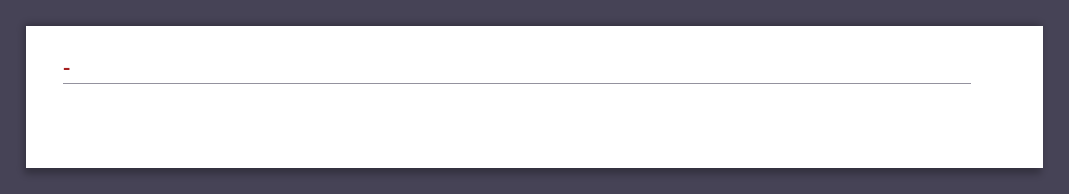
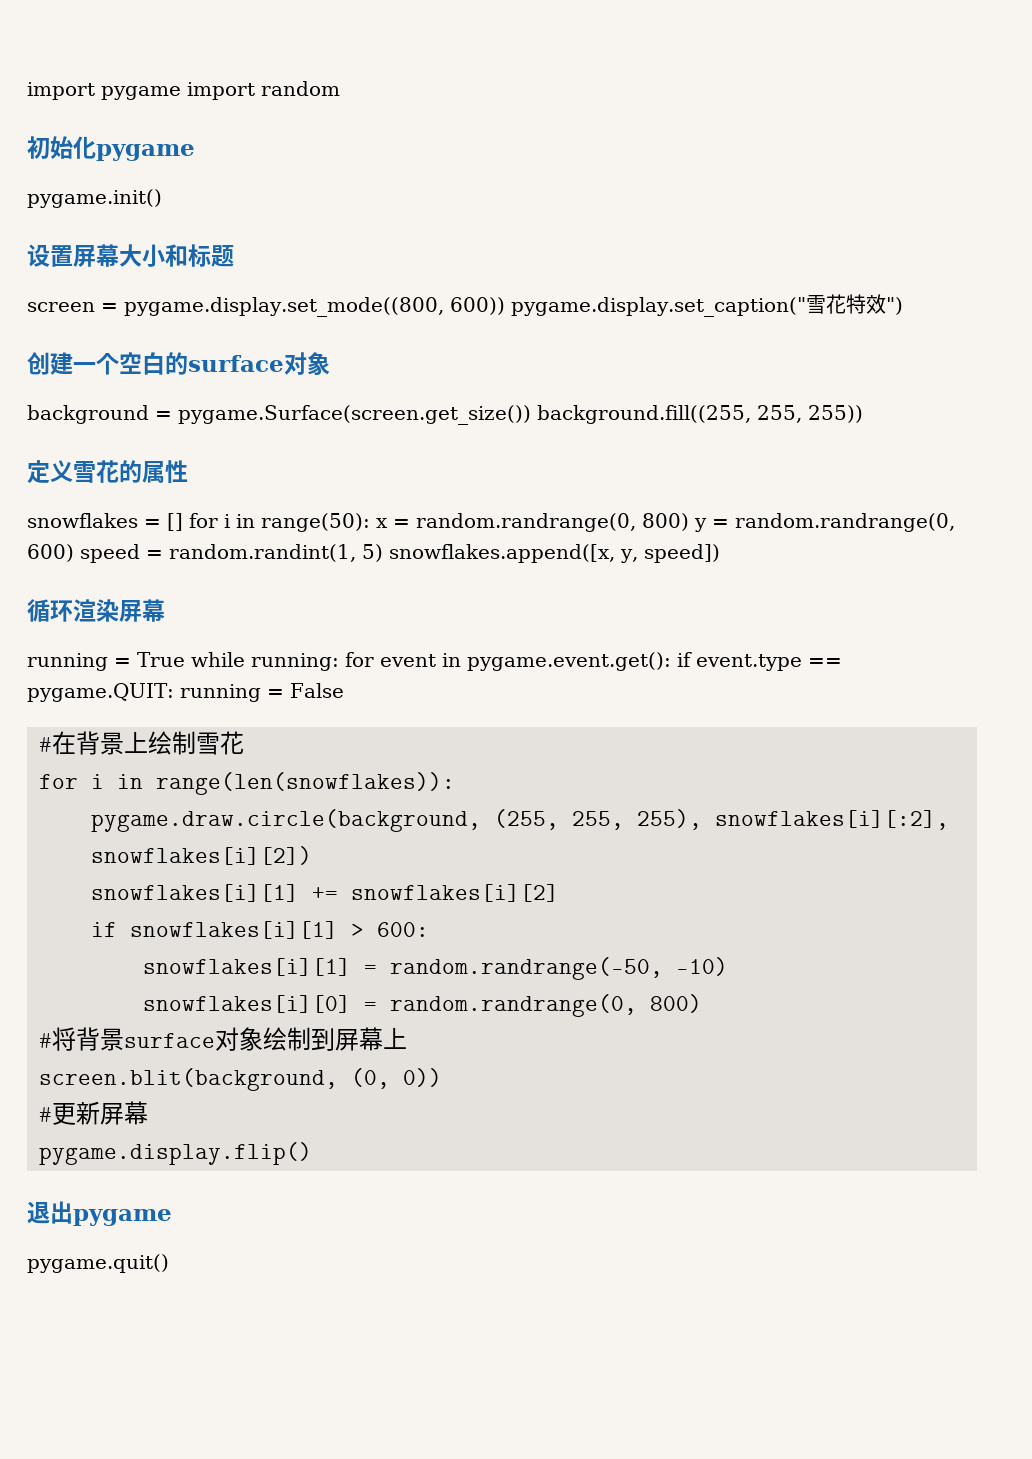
- -
+ import pygame import random
+ 初始化pygame
+ pygame.init()
+ 设置屏幕大小和标题
+ screen = pygame.display.set_mode((800, 600)) pygame.display.set_caption("雪花特效")
+ 创建一个空白的surface对象
+ background = pygame.Surface(screen.get_size()) background.fill((255, 255, 255))
+ 定义雪花的属性
+ snowflakes = [] for i in range(50): x = random.randrange(0, 800) y = random.randrange(0, 600) speed = random.randint(1, 5) snowflakes.append([x, y, speed])
+ 循环渲染屏幕
+ running = True while running: for event in pygame.event.get(): if event.type == pygame.QUIT: running = False
+ #在背景上绘制雪花
+ for i in range(len(snowflakes)):
+ pygame.draw.circle(background, (255, 255, 255), snowflakes[i][:2], snowflakes[i][2])
+ snowflakes[i][1] += snowflakes[i][2]
+ if snowflakes[i][1] > 600:
+ snowflakes[i][1] = random.randrange(-50, -10)
+ snowflakes[i][0] = random.randrange(0, 800)
+ #将背景surface对象绘制到屏幕上
+ screen.blit(background, (0, 0))
+ #更新屏幕
+ pygame.display.flip()
+ 退出pygame
+ pygame.quit()

